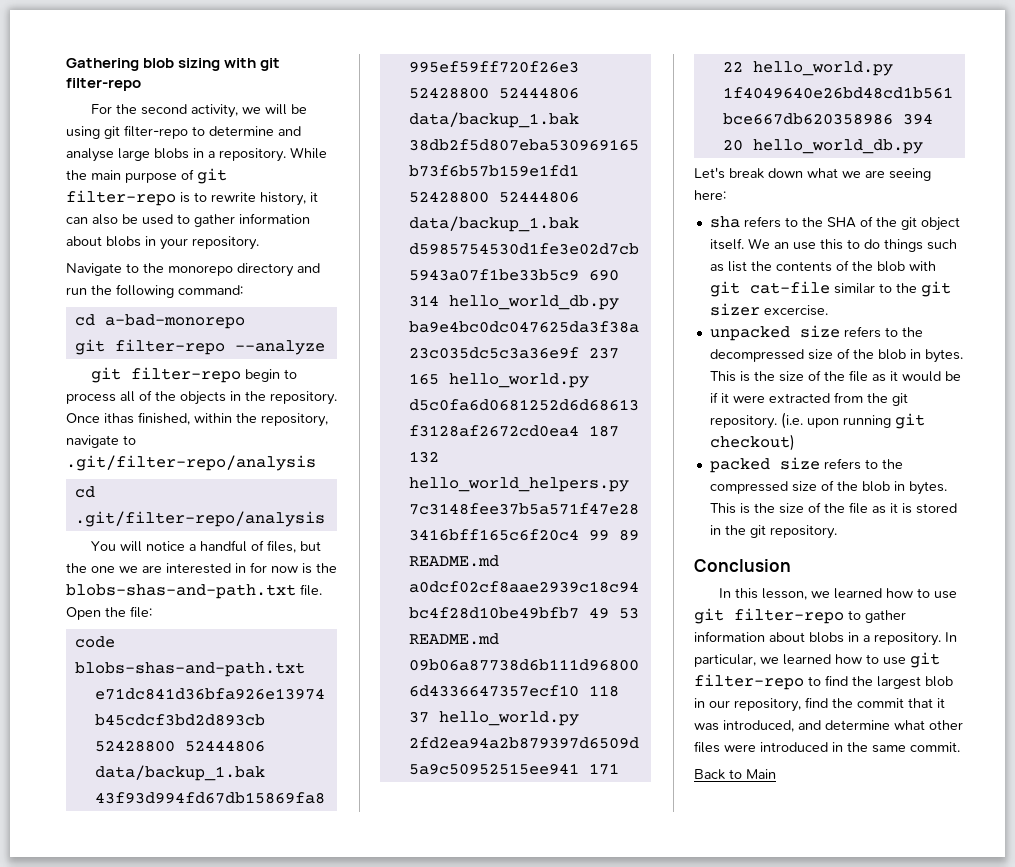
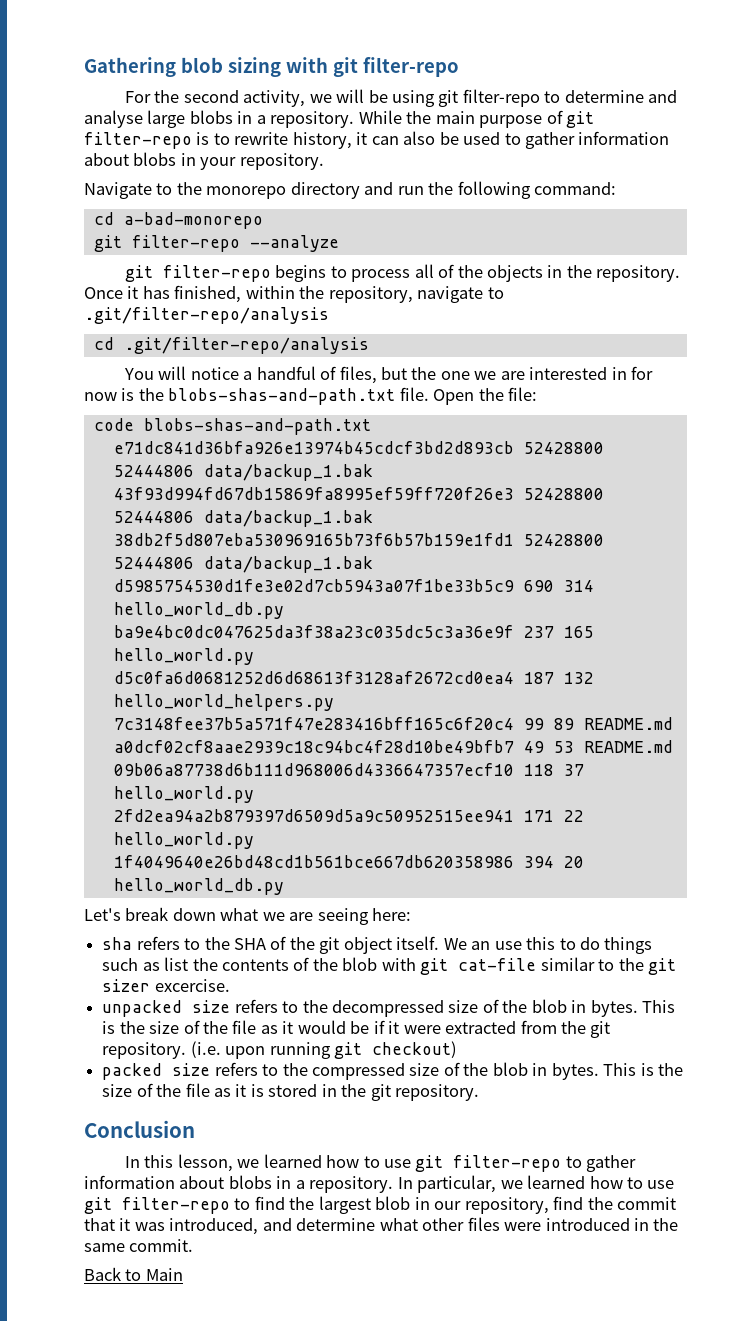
- git filter-repo begin to process all of the objects in the repository.
+ git filter-repo begins to process all of the objects in the repository.
- Once ithas finished, within the repository, navigate to .git/filter-repo/analysis
+ Once it has finished, within the repository, navigate to .git/filter-repo/analysis

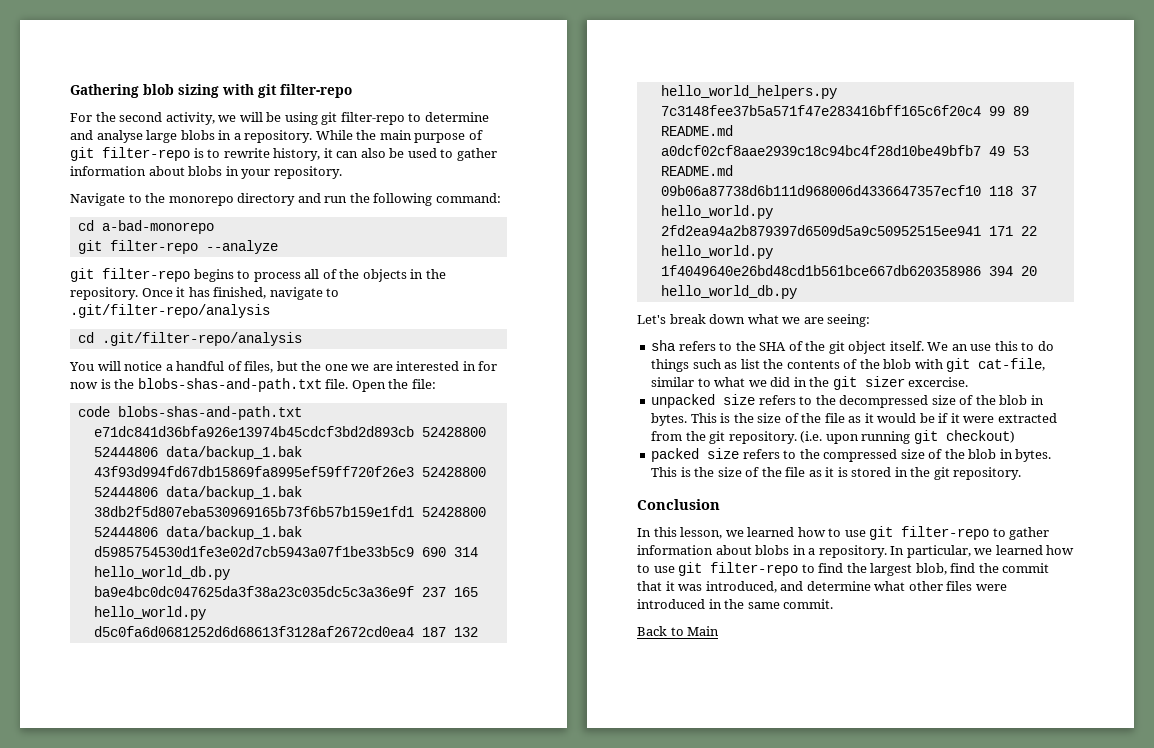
- Once it has finished, within the repository, navigate to .git/filter-repo/analysis
+ Once it has finished, navigate to .git/filter-repo/analysis
- Let's break down what we are seeing here:
+ Let's break down what we are seeing:
- We an use this to do things such as list the contents of the blob with git cat-file similar to the git sizer excercise.
+ We an use this to do things such as list the contents of the blob with git cat-file, similar to what we did in the git sizer excercise.
- In particular, we learned how to use git filter-repo to find the largest blob in our repository, find the commit that it was introduced, and determine what other files were introduced in the same commit.
+ In particular, we learned how to use git filter-repo to find the largest blob, find the commit that it was introduced, and determine what other files were introduced in the same commit.

